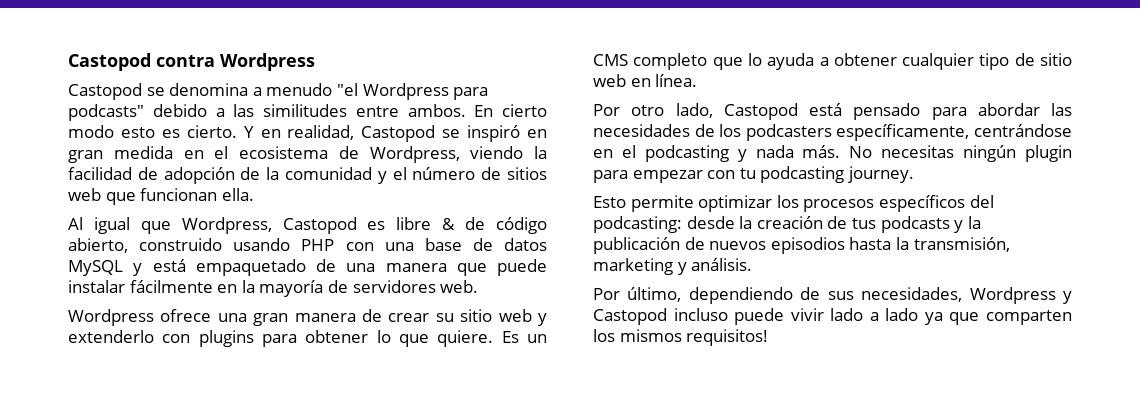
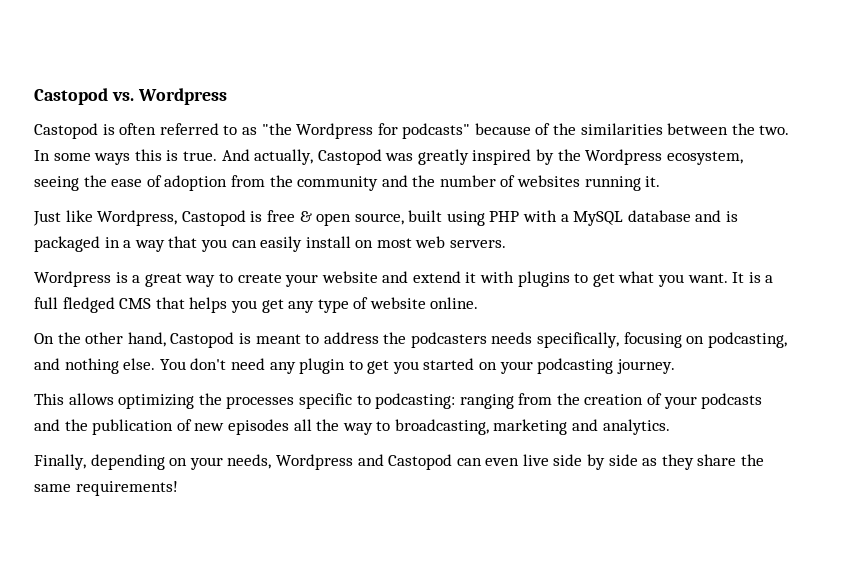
- Castopod contra Wordpress
+ Castopod vs. Wordpress
- Castopod se denomina a menudo "el Wordpress para podcasts" debido a las similitudes entre ambos. En cierto modo esto es cierto. Y en realidad, Castopod se inspiró en gran medida en el ecosistema de Wordpress, viendo la facilidad de adopción de la comunidad y el número de sitios web que funcionan ella.
- Al igual que Wordpress, Castopod es libre & de código abierto, construido usando PHP con una base de datos MySQL y está empaquetado de una manera que puede instalar fácilmente en la mayoría de servidores web.
- Wordpress ofrece una gran manera de crear su sitio web y extenderlo con plugins para obtener lo que quiere. Es un CMS completo que lo ayuda a obtener cualquier tipo de sitio web en línea.
- Por otro lado, Castopod está pensado para abordar las necesidades de los podcasters específicamente, centrándose en el podcasting y nada más. No necesitas ningún plugin para empezar con tu podcasting journey.
- Esto permite optimizar los procesos específicos del podcasting: desde la creación de tus podcasts y la publicación de nuevos episodios hasta la transmisión, marketing y análisis.
- Por último, dependiendo de sus necesidades, Wordpress y Castopod incluso puede vivir lado a lado ya que comparten los mismos requisitos!
+ Castopod is often referred to as "the Wordpress for podcasts" because of the similarities between the two. In some ways this is true. And actually, Castopod was greatly inspired by the Wordpress ecosystem, seeing the ease of adoption from the community and the number of websites running it.
+ Just like Wordpress, Castopod is free & open source, built using PHP with a MySQL database and is packaged in a way that you can easily install on most web servers.
+ Wordpress is a great way to create your website and extend it with plugins to get what you want. It is a full fledged CMS that helps you get any type of website online.
+ On the other hand, Castopod is meant to address the podcasters needs specifically, focusing on podcasting, and nothing else. You don't need any plugin to get you started on your podcasting journey.
+ This allows optimizing the processes specific to podcasting: ranging from the creation of your podcasts and the publication of new episodes all the way to broadcasting, marketing and analytics.
+ Finally, depending on your needs, Wordpress and Castopod can even live side by side as they share the same requirements!

